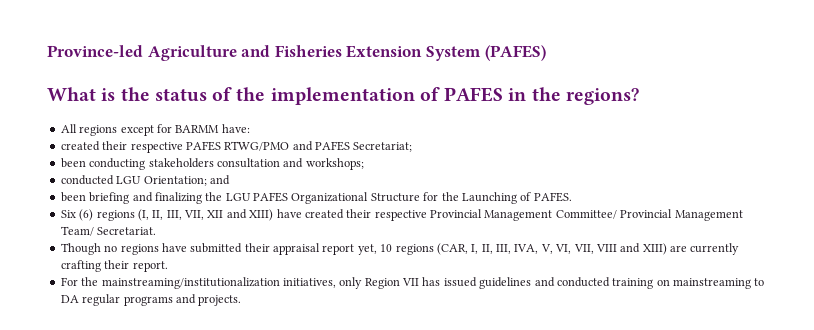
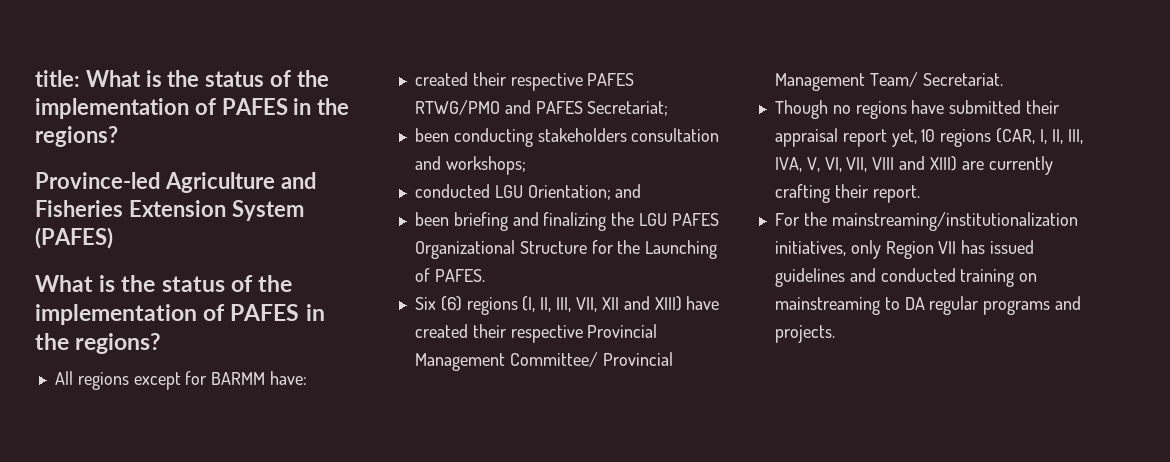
+ title: What is the status of the implementation of PAFES in the regions?

